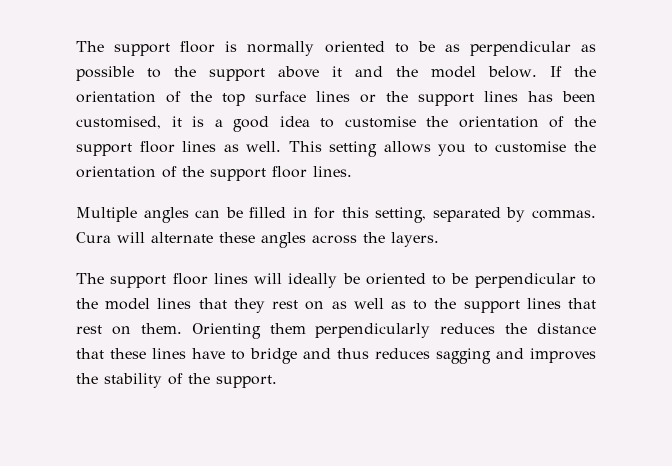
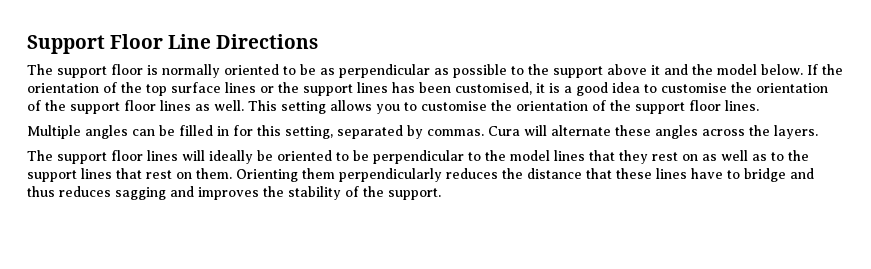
+ Support Floor Line Directions

